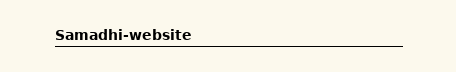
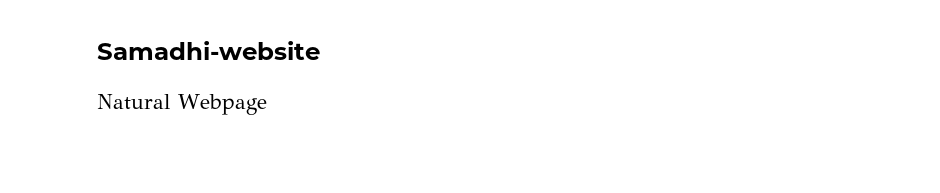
+ Natural Webpage

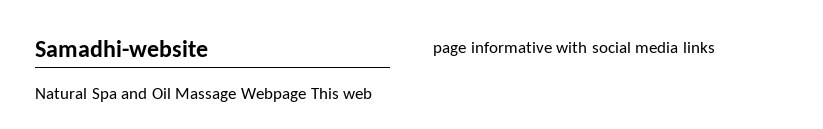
- Natural Webpage
+ Natural Spa and Oil Massage Webpage This web page informative with social media links

